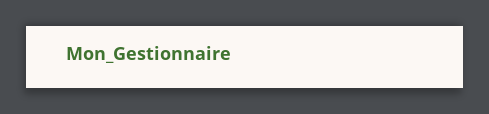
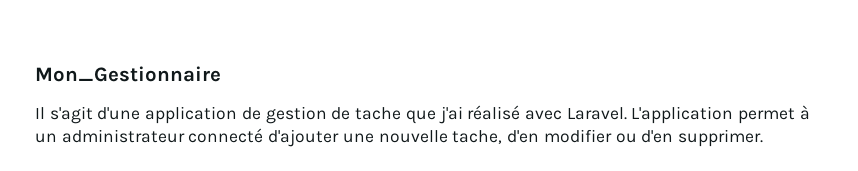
+ Il s'agit d'une application de gestion de tache que j'ai réalisé avec Laravel. L'application permet à un administrateur connecté d'ajouter une nouvelle tache, d'en modifier ou d'en supprimer.

